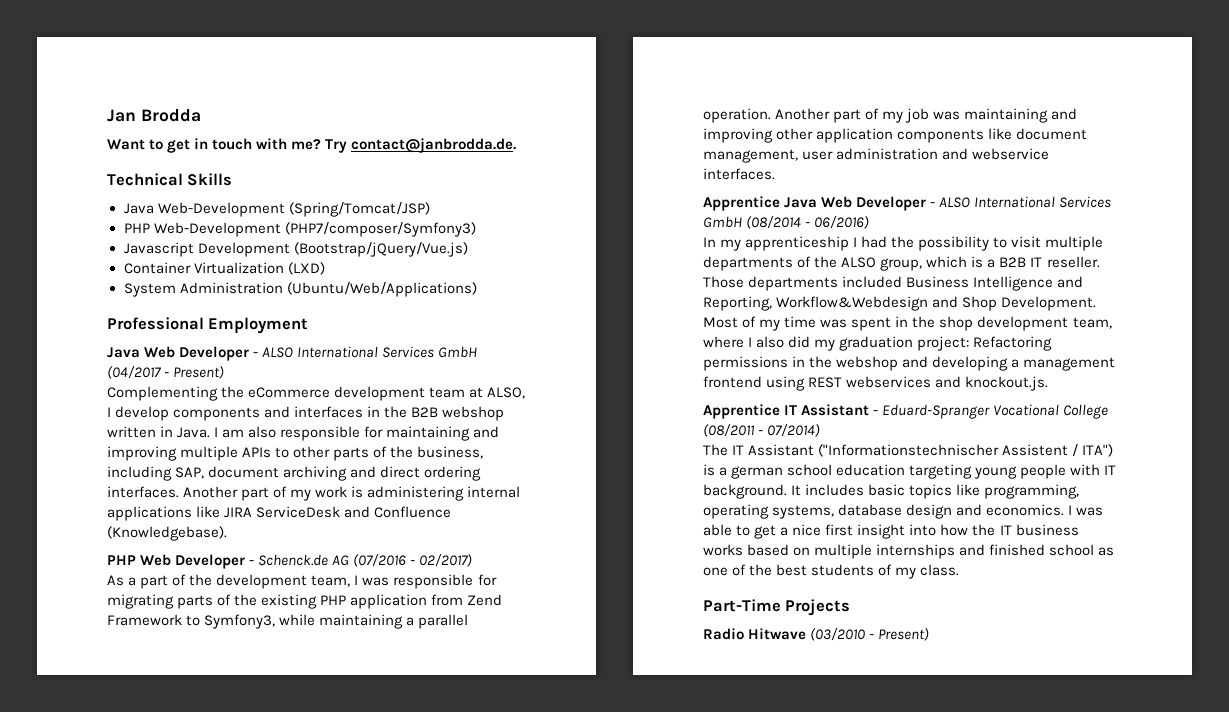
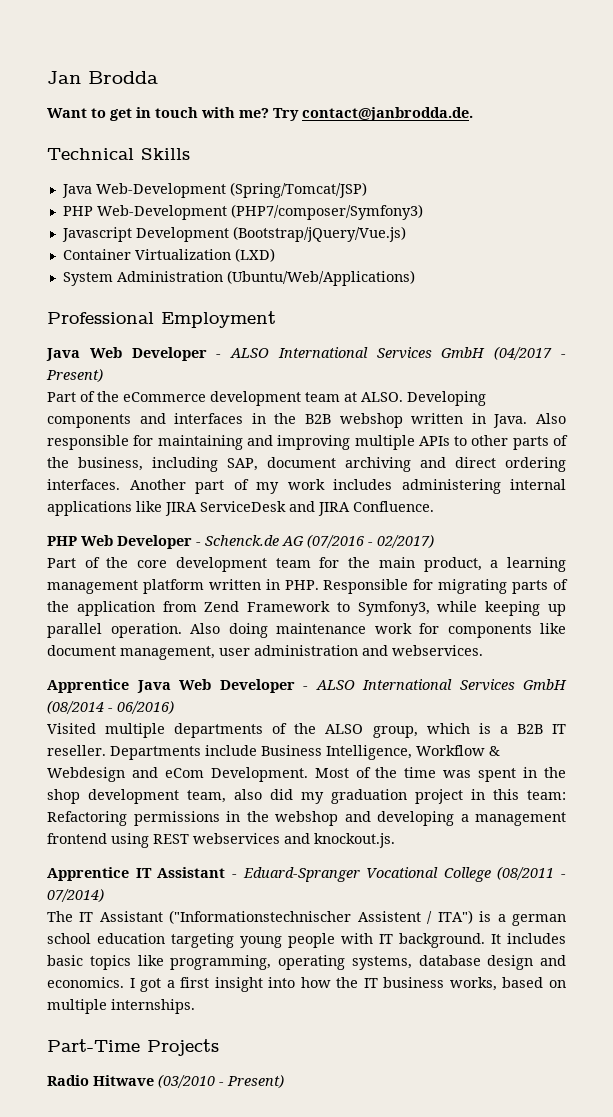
- Complementing the eCommerce development team at ALSO, I develop components and interfaces in the B2B webshop written in Java.
+ Part of the eCommerce development team at ALSO. Developing components and interfaces in the B2B webshop written in Java.
- I am also responsible for maintaining and improving multiple APIs to other parts of the business, including SAP, document archiving and direct ordering interfaces.
+ Also responsible for maintaining and improving multiple APIs to other parts of the business, including SAP, document archiving and direct ordering interfaces.
- Another part of my work is administering internal applications like JIRA ServiceDesk and Confluence (Knowledgebase).
+ Another part of my work includes administering internal applications like JIRA ServiceDesk and JIRA Confluence.
- As a part of the development team, I was responsible for migrating parts of the existing PHP application from Zend Framework to Symfony3, while maintaining a parallel operation. Another part of my job was maintaining and improving other application components like document management, user administration and webservice interfaces.
+ Part of the core development team for the main product, a learning management platform written in PHP. Responsible for migrating parts of the application from Zend Framework to Symfony3, while keeping up parallel operation. Also doing maintenance work for components like document management, user administration and webservices.
- In my apprenticeship I had the possibility to visit multiple departments of the ALSO group, which is a B2B IT reseller.
+ Visited multiple departments of the ALSO group, which is a B2B IT reseller.
- Those departments included Business Intelligence and Reporting, Workflow&Webdesign and Shop Development.
+ Departments include Business Intelligence, Workflow & Webdesign and eCom Development.
- Most of my time was spent in the shop development team, where I also did my graduation project: Refactoring permissions in the webshop and developing a management frontend using REST webservices and knockout.js.
+ Most of the time was spent in the shop development team, also did my graduation project in this team: Refactoring permissions in the webshop and developing a management frontend using REST webservices and knockout.js.
- I was able to get a nice first insight into how the IT business works based on multiple internships and finished school as one of the best students of my class.
+ I got a first insight into how the IT business works, based on multiple internships.

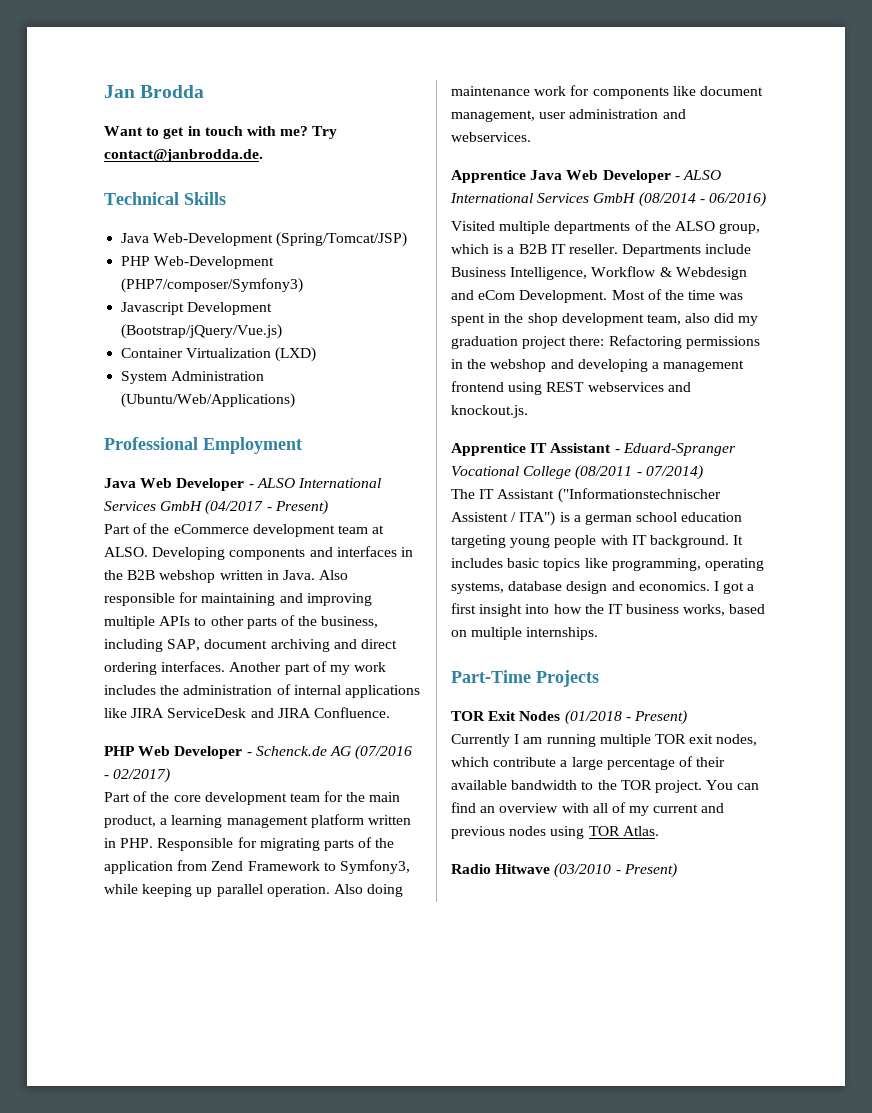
- Another part of my work includes administering internal applications like JIRA ServiceDesk and JIRA Confluence.
+ Another part of my work includes the administration of internal applications like JIRA ServiceDesk and JIRA Confluence.
- Most of the time was spent in the shop development team, also did my graduation project in this team: Refactoring permissions in the webshop and developing a management frontend using REST webservices and knockout.js.
+ Most of the time was spent in the shop development team, also did my graduation project there: Refactoring permissions in the webshop and developing a management frontend using REST webservices and knockout.js.
+ TOR Exit Nodes (01/2018 - Present)
+ Currently I am running multiple TOR exit nodes, which contribute a large percentage of their available bandwidth to the TOR project. You can find an overview with all of my current and previous nodes using TOR Atlas.

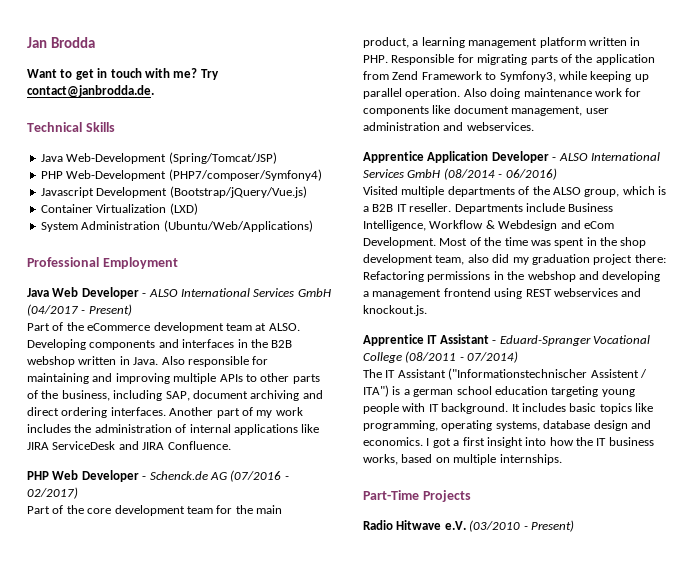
- PHP Web-Development (PHP7/composer/Symfony3)
+ PHP Web-Development (PHP7/composer/Symfony4)
- Apprentice Java Web Developer - ALSO International Services GmbH (08/2014 - 06/2016)
+ Apprentice Application Developer - ALSO International Services GmbH (08/2014 - 06/2016)
- TOR Exit Nodes (01/2018 - Present)
- Currently I am running multiple TOR exit nodes, which contribute a large percentage of their available bandwidth to the TOR project. You can find an overview with all of my current and previous nodes using TOR Atlas.
- Radio Hitwave (03/2010 - Present)
+ Radio Hitwave e.V. (03/2010 - Present)

